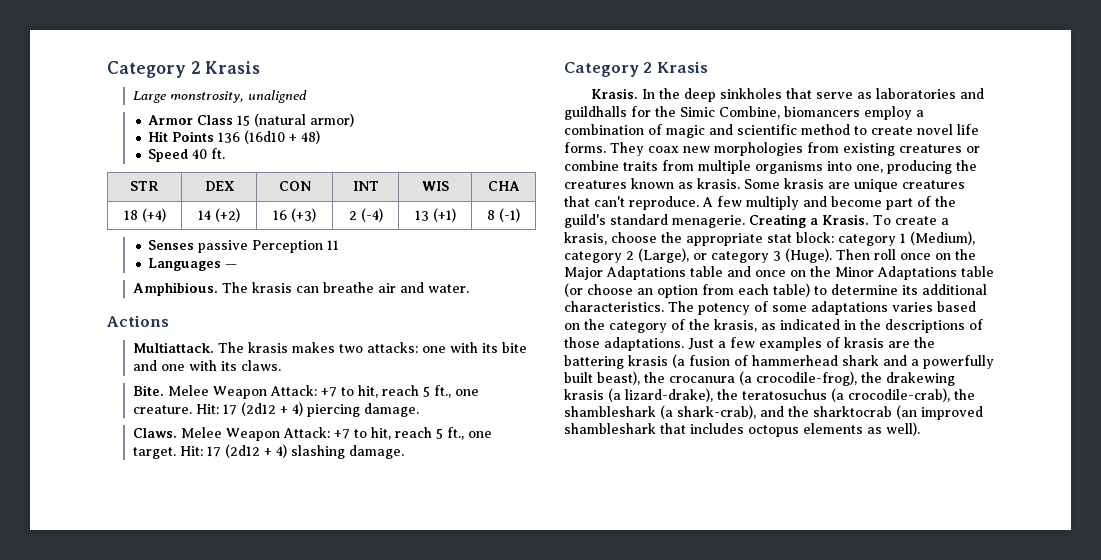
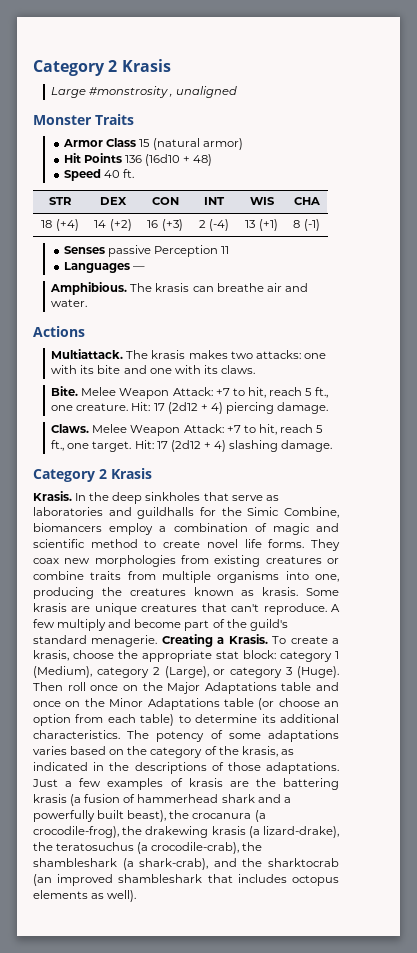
- Large monstrosity, unaligned
+ Large #monstrosity , unaligned
+ Monster Traits

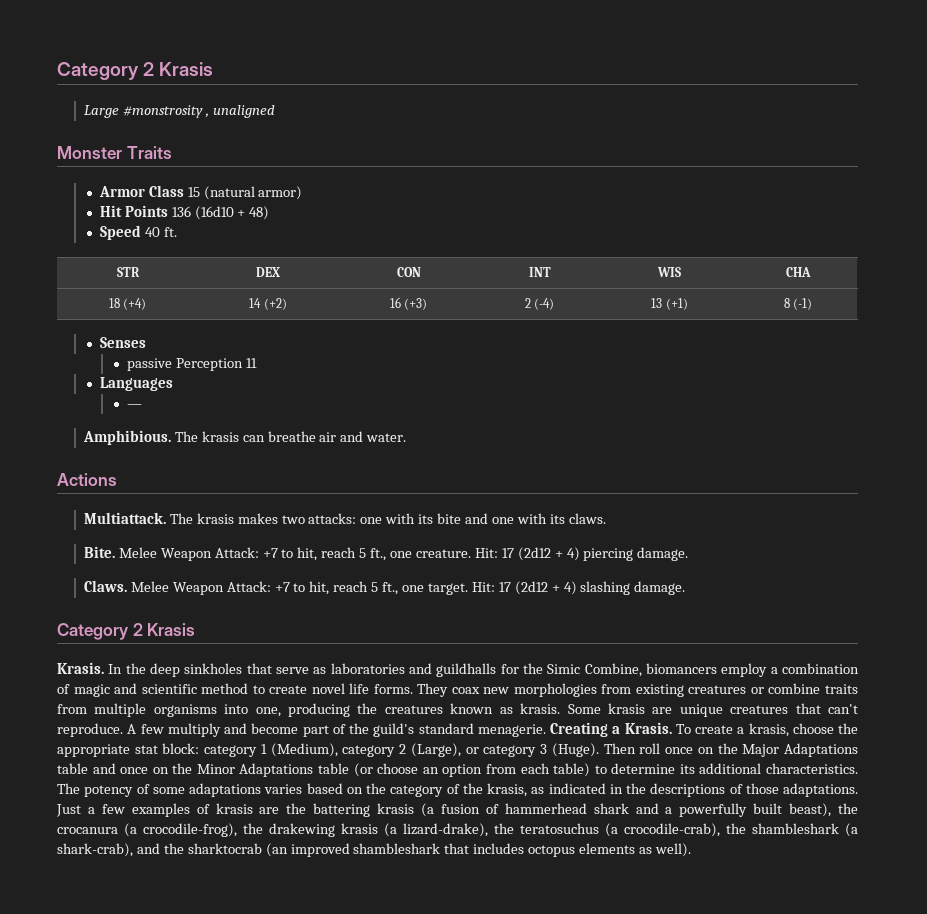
- Senses passive Perception 11
+ Senses
+ passive Perception 11
- Languages —
+ Languages
+ —

